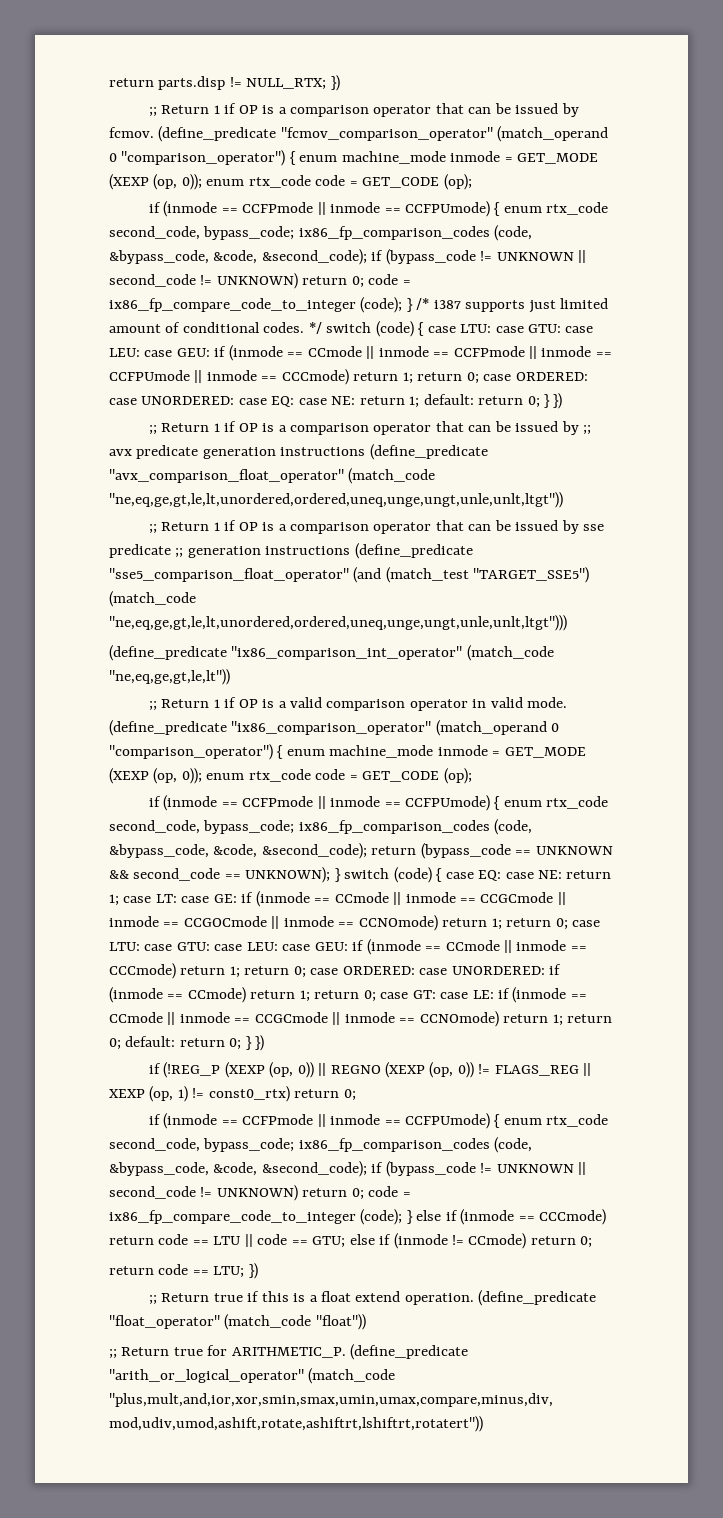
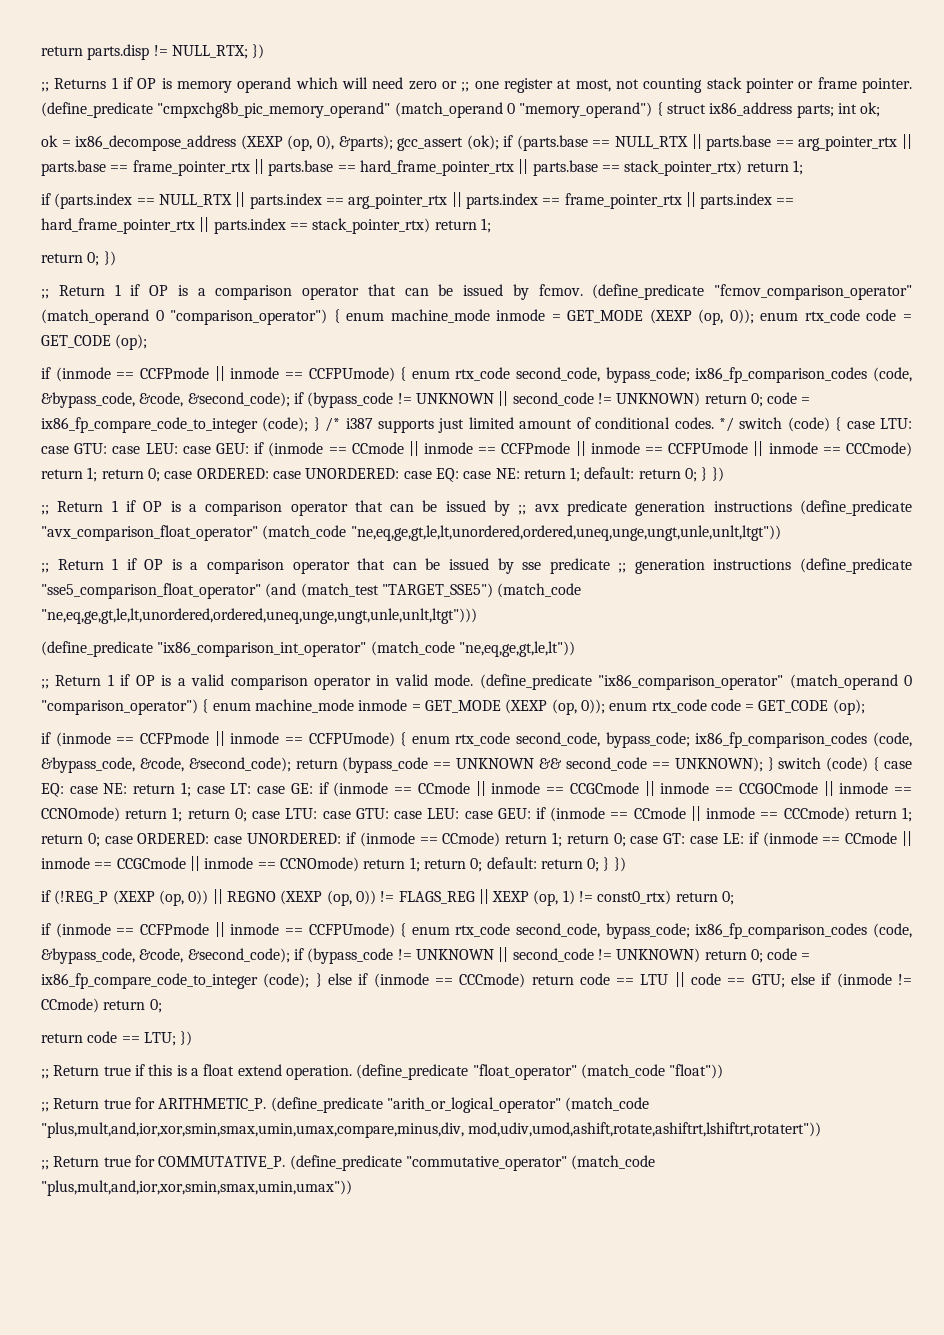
+ ;; Returns 1 if OP is memory operand which will need zero or ;; one register at most, not counting stack pointer or frame pointer. (define_predicate "cmpxchg8b_pic_memory_operand" (match_operand 0 "memory_operand") { struct ix86_address parts; int ok;
+ ok = ix86_decompose_address (XEXP (op, 0), &parts); gcc_assert (ok); if (parts.base == NULL_RTX || parts.base == arg_pointer_rtx || parts.base == frame_pointer_rtx || parts.base == hard_frame_pointer_rtx || parts.base == stack_pointer_rtx) return 1;
+ if (parts.index == NULL_RTX || parts.index == arg_pointer_rtx || parts.index == frame_pointer_rtx || parts.index == hard_frame_pointer_rtx || parts.index == stack_pointer_rtx) return 1;
+ return 0; })
+ ;; Return true for COMMUTATIVE_P. (define_predicate "commutative_operator" (match_code "plus,mult,and,ior,xor,smin,smax,umin,umax"))

